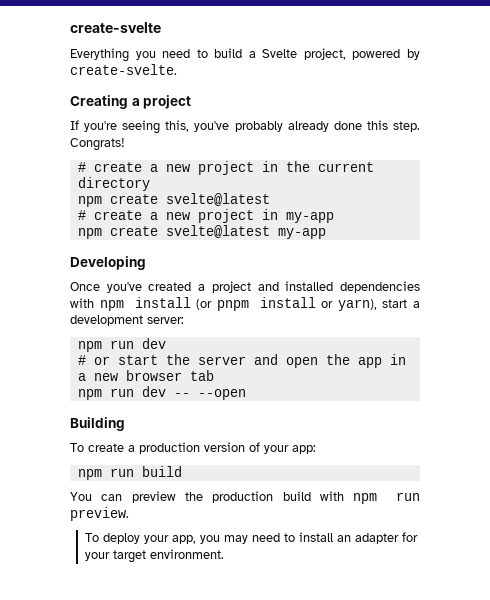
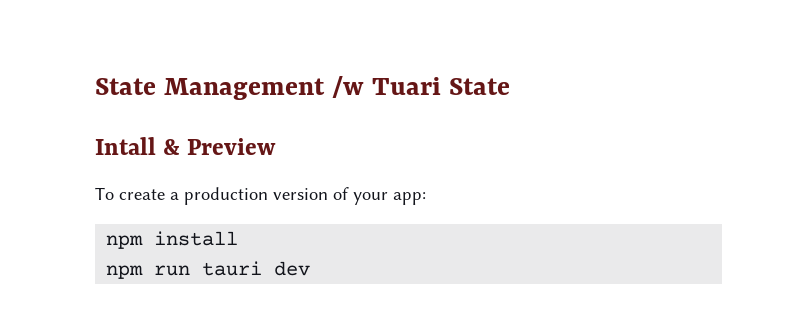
- create-svelte
- Everything you need to build a Svelte project, powered by create-svelte.
- Creating a project
- If you're seeing this, you've probably already done this step. Congrats!
- # create a new project in the current directory
- npm create svelte@latest
- # create a new project in my-app
- npm create svelte@latest my-app
- Developing
- Once you've created a project and installed dependencies with npm install (or pnpm install or yarn), start a development server:
- npm run dev
- # or start the server and open the app in a new browser tab
- npm run dev -- --open
- Building
+ State Management /w Tuari State
+ Intall & Preview
- npm run build
- You can preview the production build with npm run preview.
- To deploy your app, you may need to install an adapter for your target environment.
+ npm install
+ npm run tauri dev

